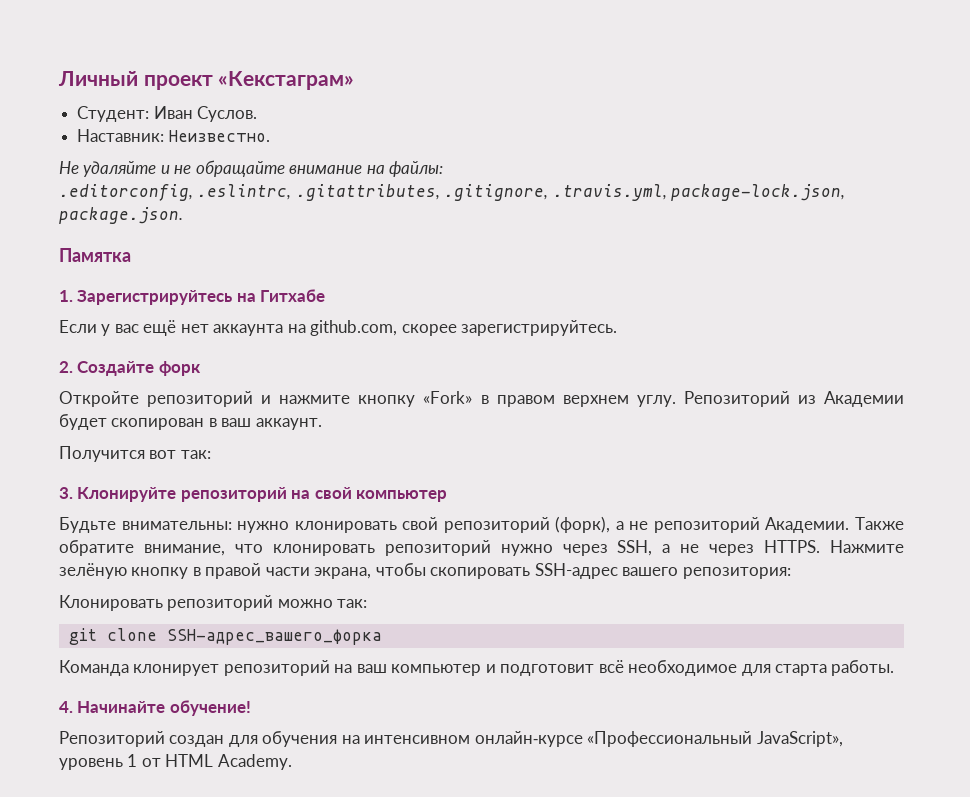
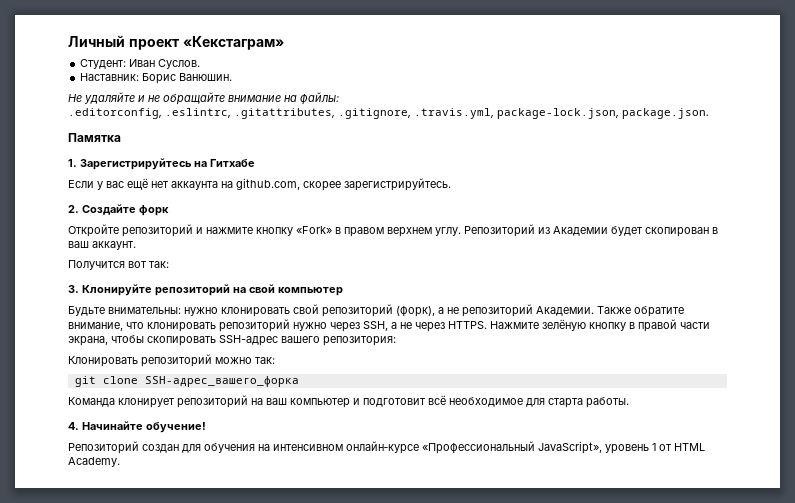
- Наставник: Неизвестно.
+ Наставник: Борис Ванюшин.

